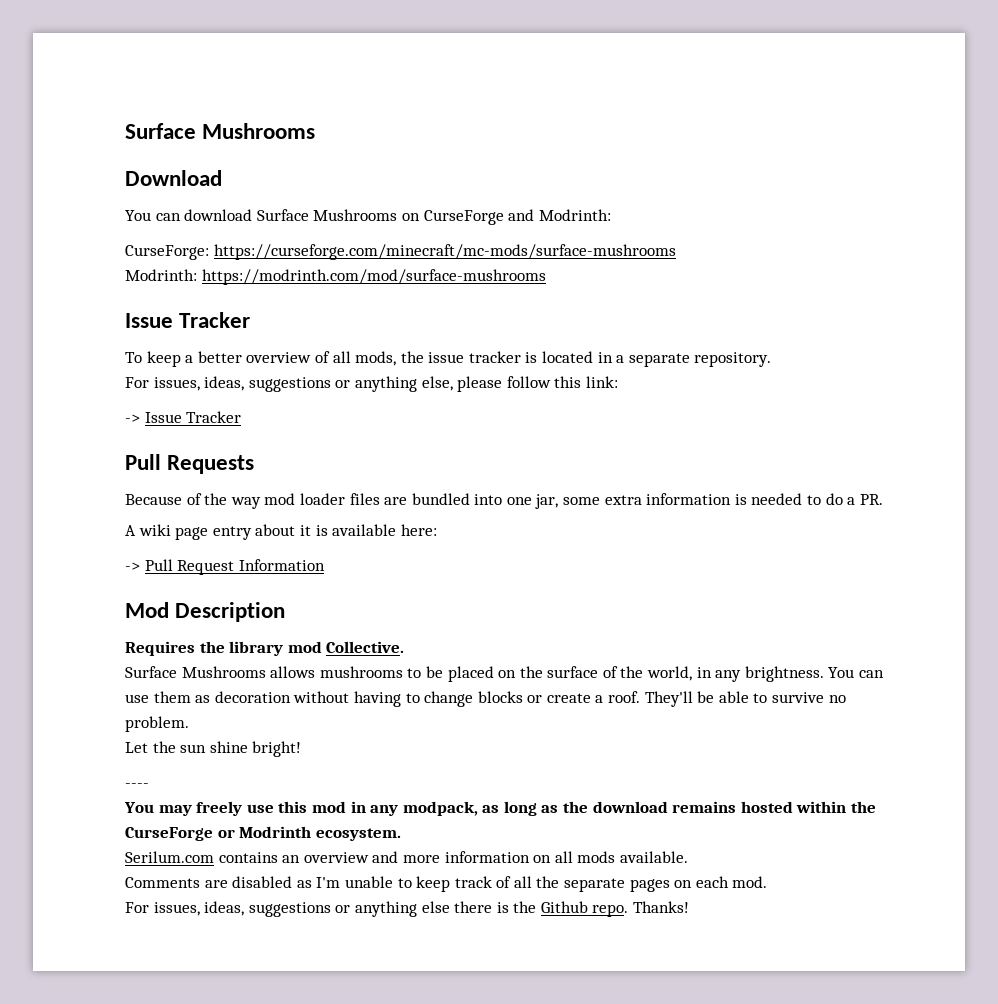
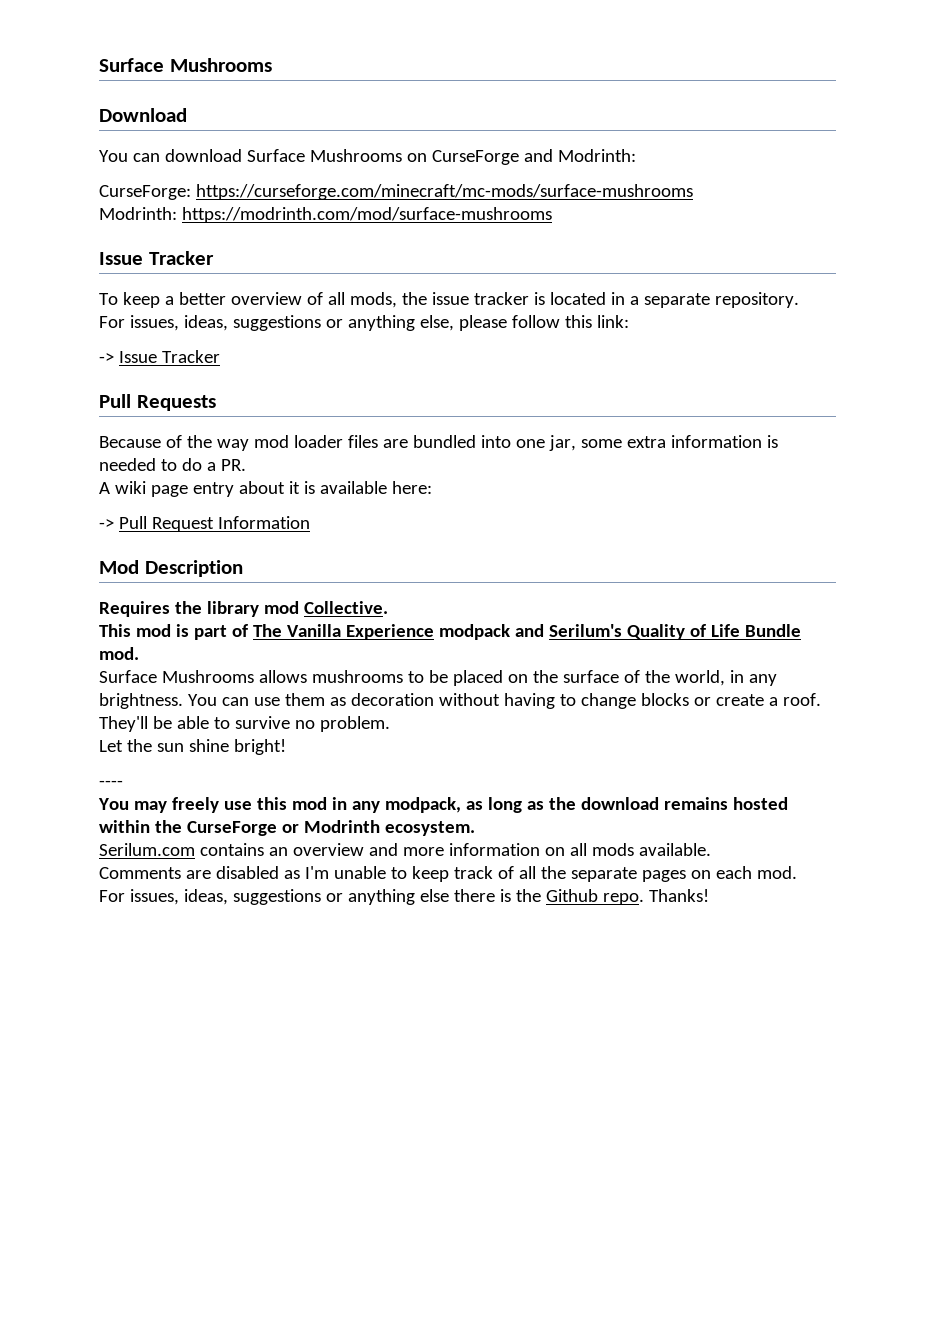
+ This mod is part of The Vanilla Experience modpack and Serilum's Quality of Life Bundle mod.

